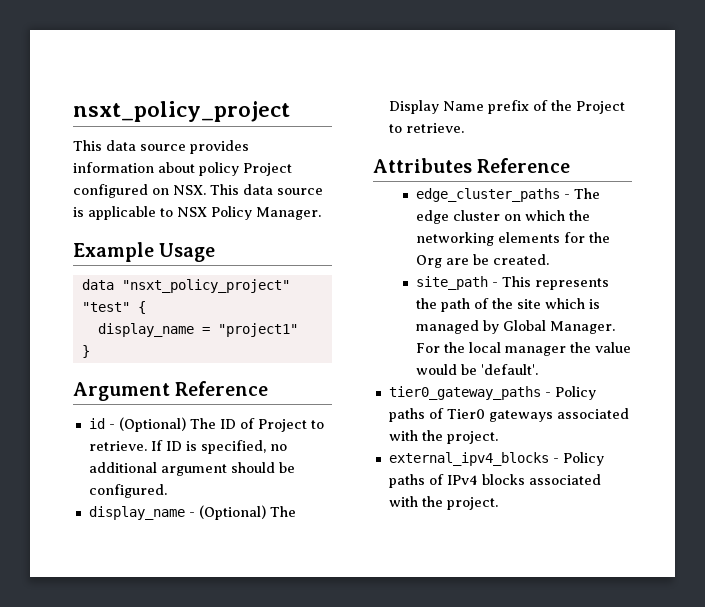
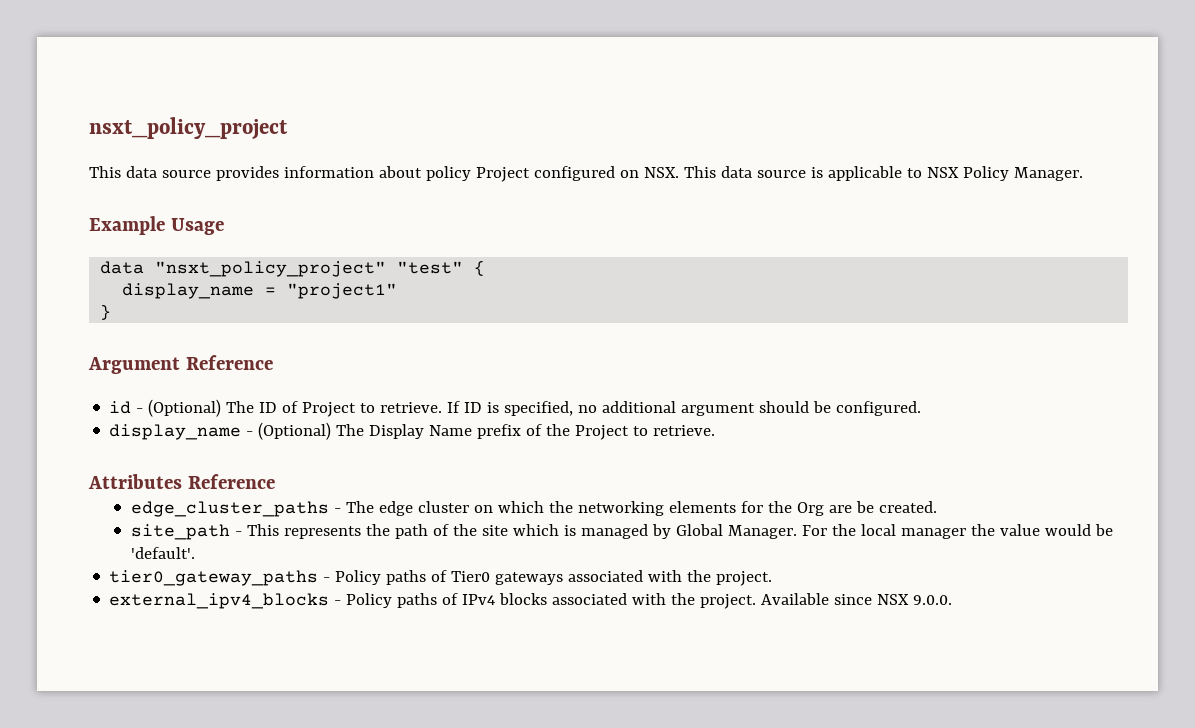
+ Available since NSX 9.0.0.

